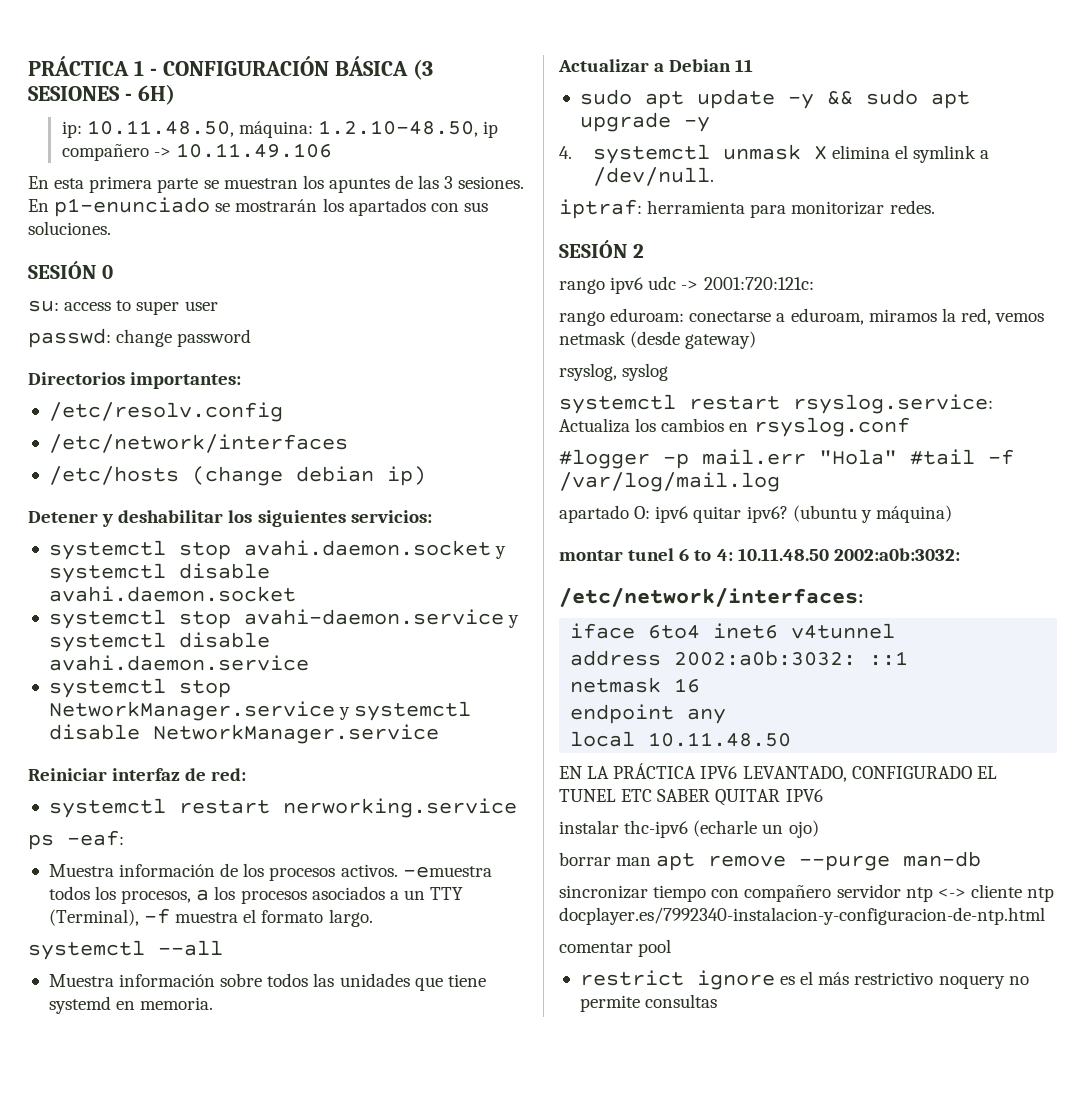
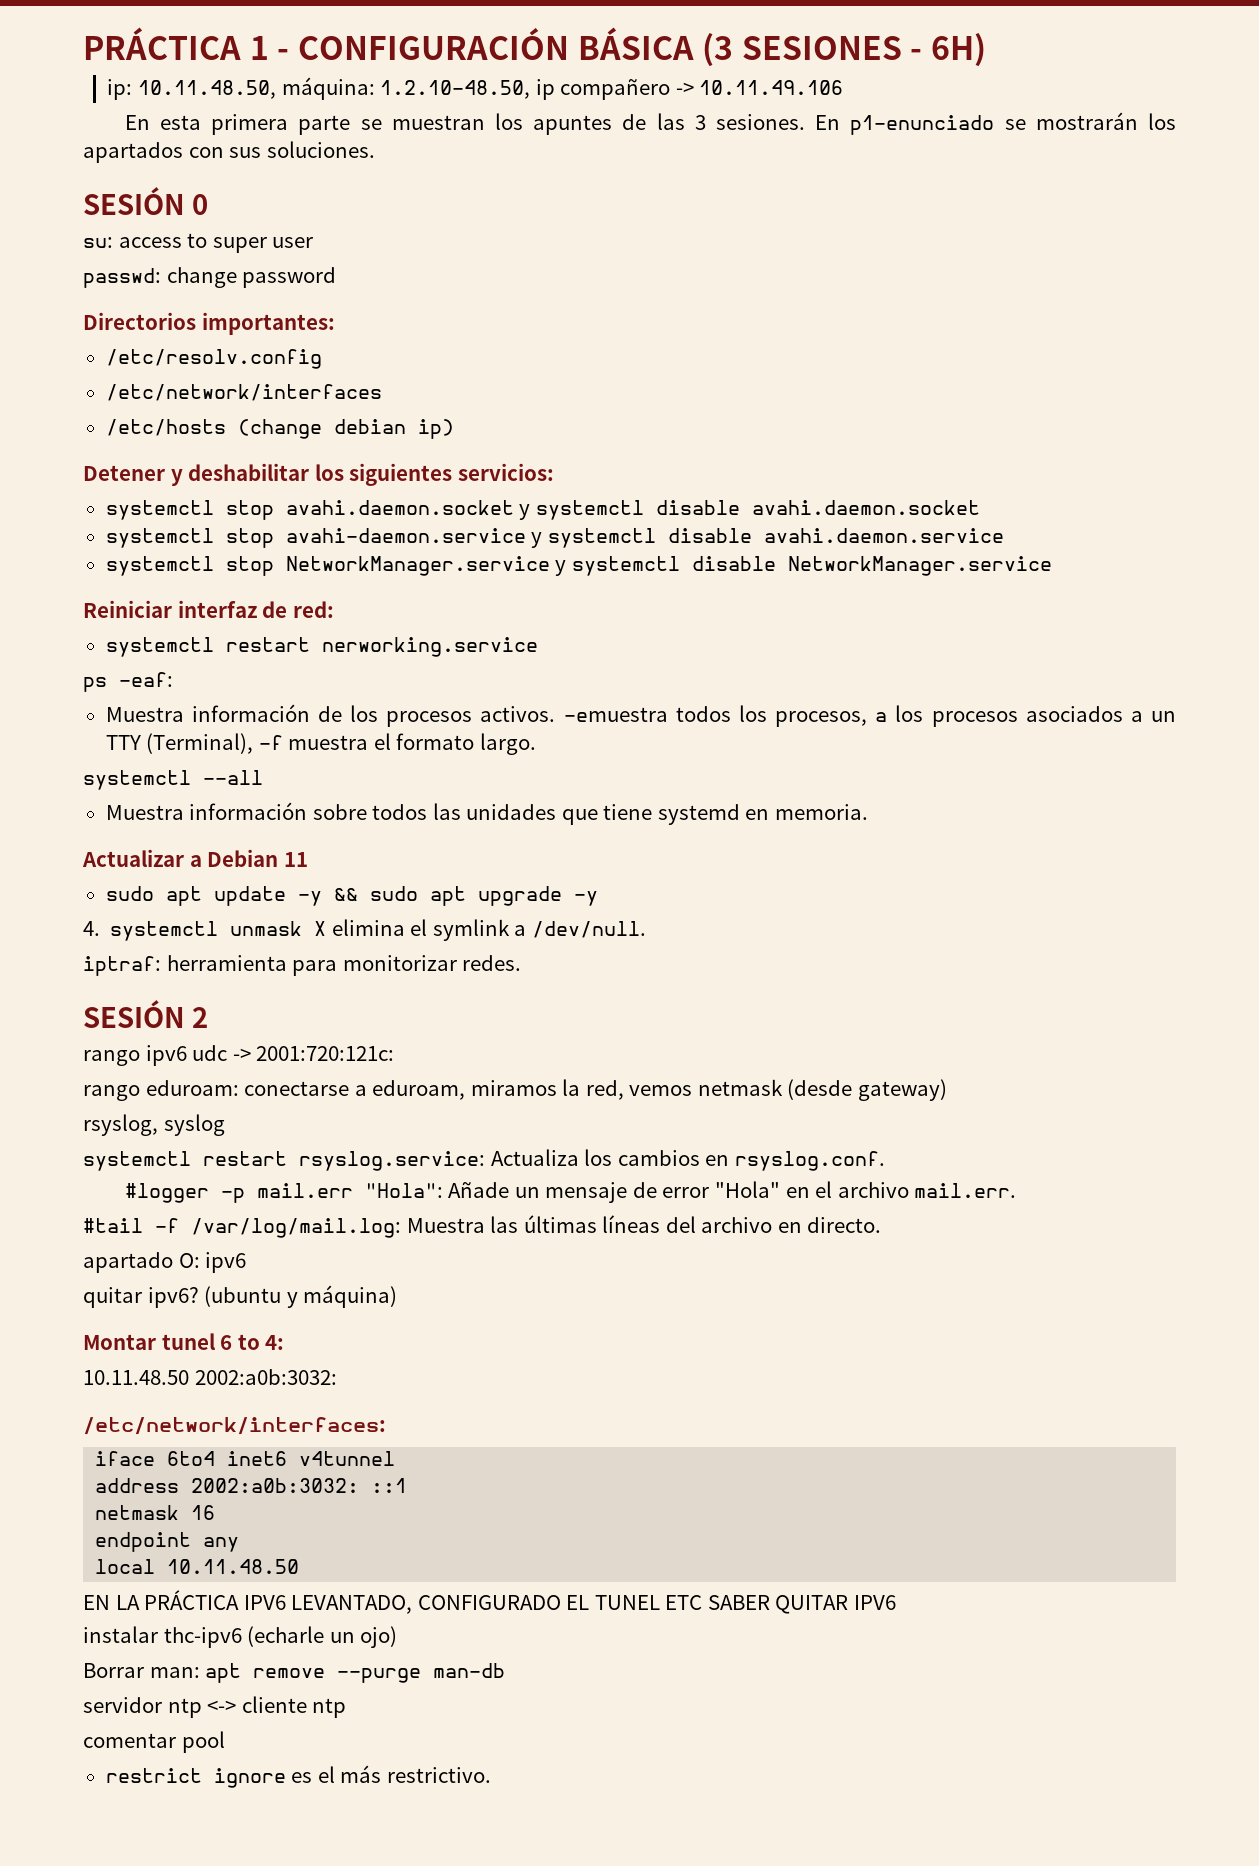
- systemctl restart rsyslog.service: Actualiza los cambios en rsyslog.conf
+ systemctl restart rsyslog.service: Actualiza los cambios en rsyslog.conf.
- #logger -p mail.err "Hola" #tail -f /var/log/mail.log
+ #logger -p mail.err "Hola": Añade un mensaje de error "Hola" en el archivo mail.err.
+ #tail -f /var/log/mail.log: Muestra las últimas líneas del archivo en directo.
- apartado O: ipv6 quitar ipv6?
+ apartado O: ipv6
+ quitar ipv6?
- montar tunel 6 to 4: 10.11.48.50 2002:a0b:3032:
+ Montar tunel 6 to 4:
+ 10.11.48.50 2002:a0b:3032:
- borrar man apt remove --purge man-db
+ Borrar man: apt remove --purge man-db
- sincronizar tiempo con compañero servidor ntp <-> cliente ntp docplayer.es/7992340-instalacion-y-configuracion-de-ntp.html
+ servidor ntp <-> cliente ntp
- restrict ignore es el más restrictivo noquery no permite consultas
+ restrict ignore es el más restrictivo.

